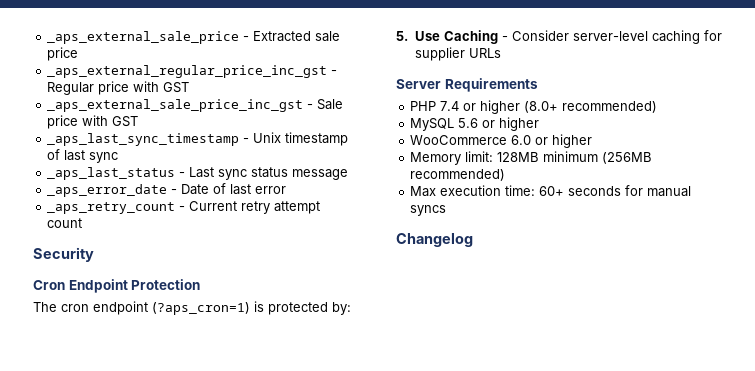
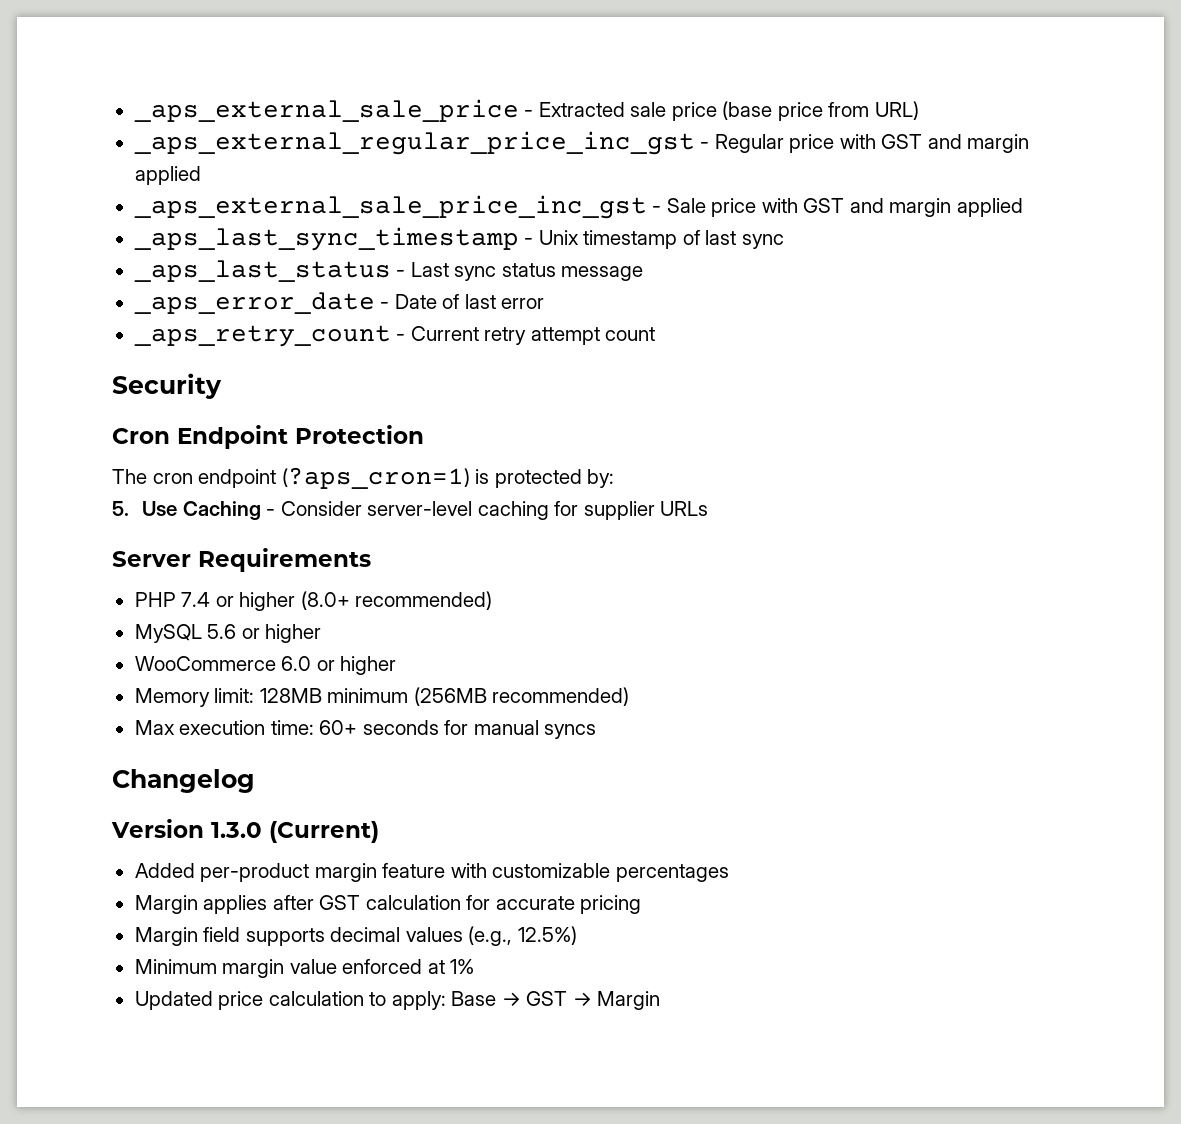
- _aps_external_sale_price - Extracted sale price
+ _aps_external_sale_price - Extracted sale price (base price from URL)
- _aps_external_regular_price_inc_gst - Regular price with GST
+ _aps_external_regular_price_inc_gst - Regular price with GST and margin applied
- _aps_external_sale_price_inc_gst - Sale price with GST
+ _aps_external_sale_price_inc_gst - Sale price with GST and margin applied
+ Version 1.3.0 (Current)
+ Added per-product margin feature with customizable percentages
+ Margin applies after GST calculation for accurate pricing
+ Margin field supports decimal values (e.g., 12.5%)
+ Minimum margin value enforced at 1%
+ Updated price calculation to apply: Base → GST → Margin

